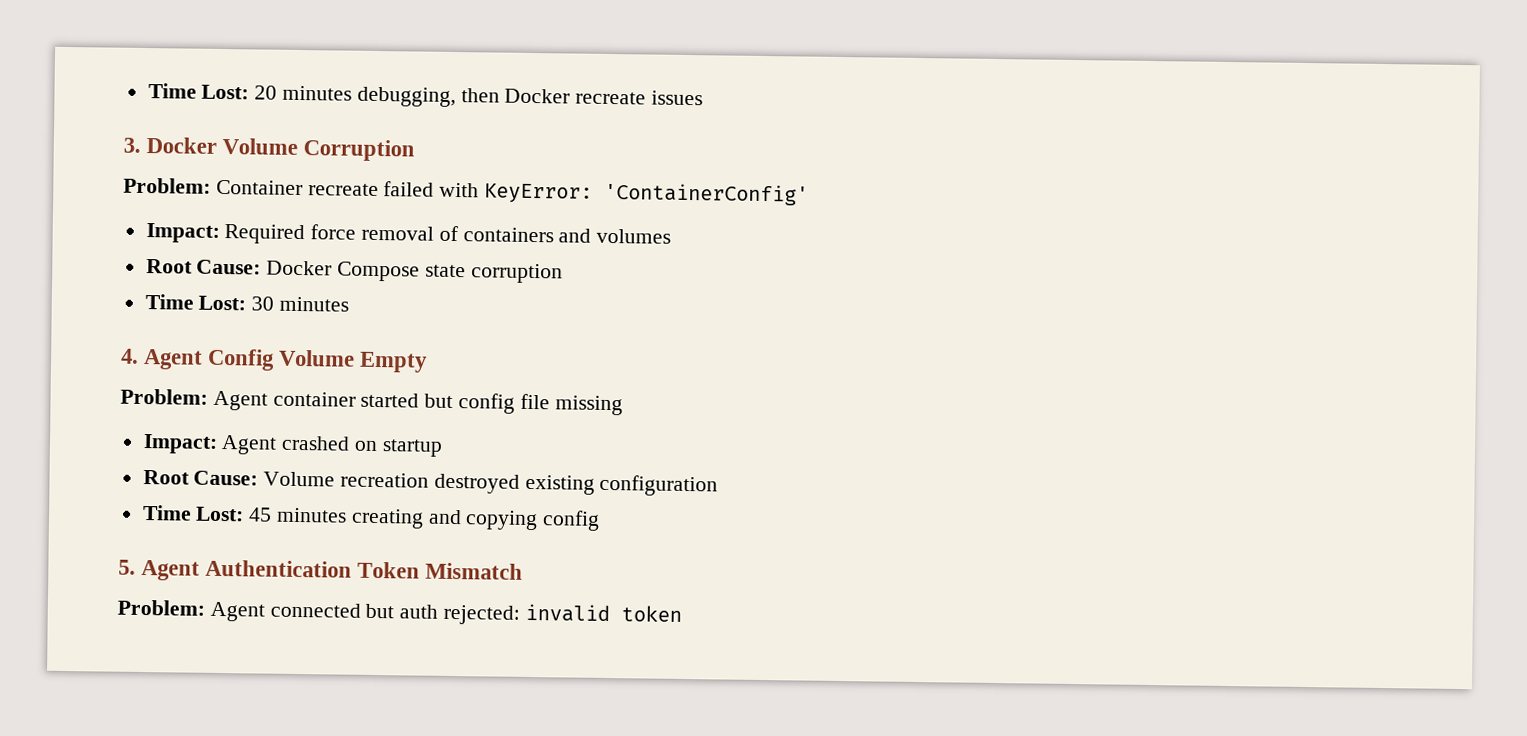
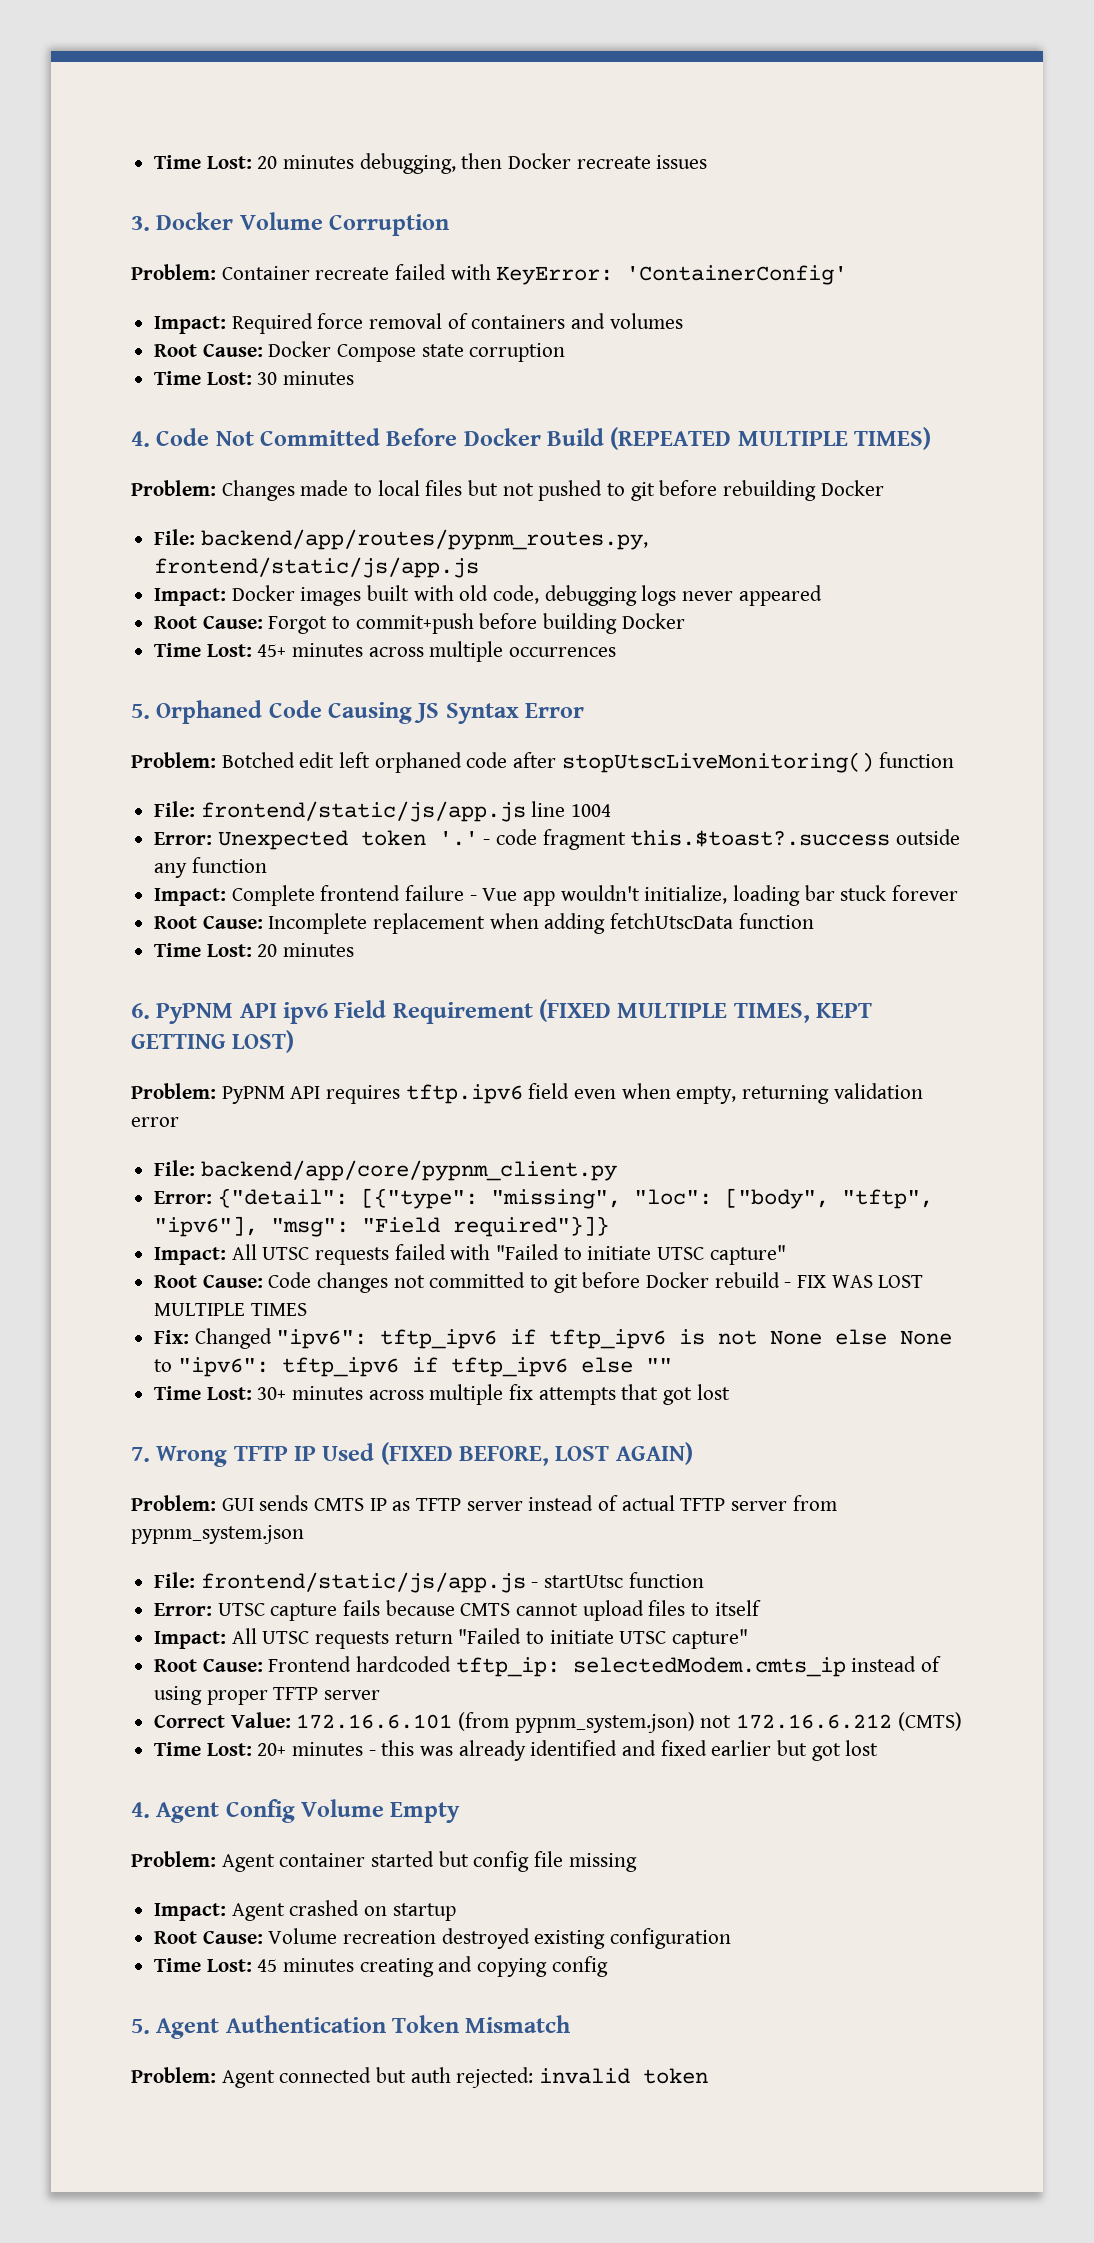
+ 4. Code Not Committed Before Docker Build (REPEATED MULTIPLE TIMES)
+ Problem: Changes made to local files but not pushed to git before rebuilding Docker
+ File: backend/app/routes/pypnm_routes.py, frontend/static/js/app.js
+ Impact: Docker images built with old code, debugging logs never appeared
+ Root Cause: Forgot to commit+push before building Docker
+ Time Lost: 45+ minutes across multiple occurrences
+ 5. Orphaned Code Causing JS Syntax Error
+ Problem: Botched edit left orphaned code after stopUtscLiveMonitoring() function
+ File: frontend/static/js/app.js line 1004
+ Error: Unexpected token '.' - code fragment this.$toast?.success outside any function
+ Impact: Complete frontend failure - Vue app wouldn't initialize, loading bar stuck forever
+ Root Cause: Incomplete replacement when adding fetchUtscData function
+ Time Lost: 20 minutes
+ 6. PyPNM API ipv6 Field Requirement (FIXED MULTIPLE TIMES, KEPT GETTING LOST)
+ Problem: PyPNM API requires tftp.ipv6 field even when empty, returning validation error
+ File: backend/app/core/pypnm_client.py
+ Error: {"detail": [{"type": "missing", "loc": ["body", "tftp", "ipv6"], "msg": "Field required"}]}
+ Impact: All UTSC requests failed with "Failed to initiate UTSC capture"
+ Root Cause: Code changes not committed to git before Docker rebuild - FIX WAS LOST MULTIPLE TIMES
+ Fix: Changed "ipv6": tftp_ipv6 if tftp_ipv6 is not None else None to "ipv6": tftp_ipv6 if tftp_ipv6 else ""
+ Time Lost: 30+ minutes across multiple fix attempts that got lost
+ 7. Wrong TFTP IP Used (FIXED BEFORE, LOST AGAIN)
+ Problem: GUI sends CMTS IP as TFTP server instead of actual TFTP server from pypnm_system.json
+ File: frontend/static/js/app.js - startUtsc function
+ Error: UTSC capture fails because CMTS cannot upload files to itself
+ Impact: All UTSC requests return "Failed to initiate UTSC capture"
+ Root Cause: Frontend hardcoded tftp_ip: selectedModem.cmts_ip instead of using proper TFTP server
+ Correct Value: 172.16.6.101 (from pypnm_system.json) not 172.16.6.212 (CMTS)
+ Time Lost: 20+ minutes - this was already identified and fixed earlier but got lost

